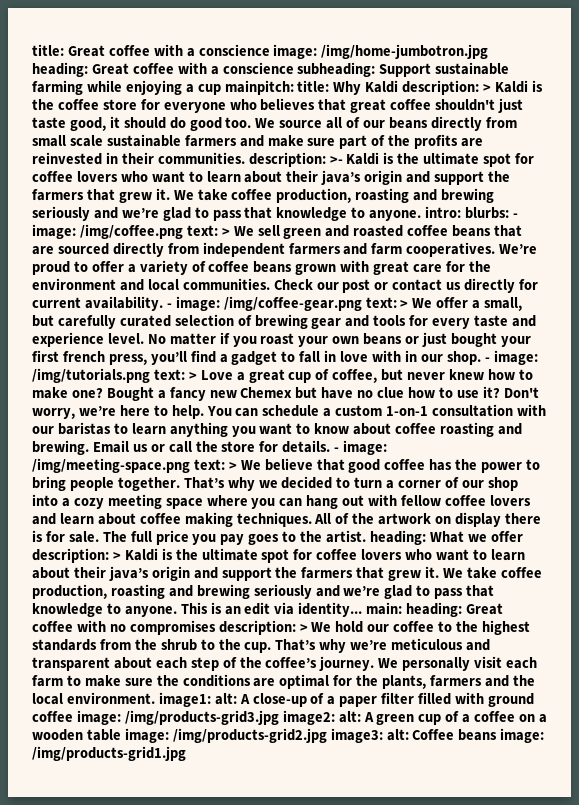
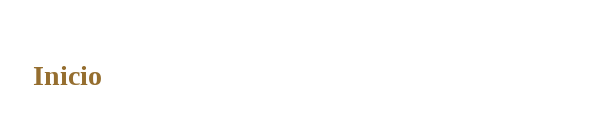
- title: Great coffee with a conscience image: /img/home-jumbotron.jpg heading: Great coffee with a conscience subheading: Support sustainable farming while enjoying a cup mainpitch: title: Why Kaldi description: > Kaldi is the coffee store for everyone who believes that great coffee shouldn't just taste good, it should do good too. We source all of our beans directly from small scale sustainable farmers and make sure part of the profits are reinvested in their communities. description: >- Kaldi is the ultimate spot for coffee lovers who want to learn about their java’s origin and support the farmers that grew it. We take coffee production, roasting and brewing seriously and we’re glad to pass that knowledge to anyone. intro: blurbs: - image: /img/coffee.png text: > We sell green and roasted coffee beans that are sourced directly from independent farmers and farm cooperatives. We’re proud to offer a variety of coffee beans grown with great care for the environment and local communities. Check our post or contact us directly for current availability. - image: /img/coffee-gear.png text: > We offer a small, but carefully curated selection of brewing gear and tools for every taste and experience level. No matter if you roast your own beans or just bought your first french press, you’ll find a gadget to fall in love with in our shop. - image: /img/tutorials.png text: > Love a great cup of coffee, but never knew how to make one? Bought a fancy new Chemex but have no clue how to use it? Don't worry, we’re here to help. You can schedule a custom 1-on-1 consultation with our baristas to learn anything you want to know about coffee roasting and brewing. Email us or call the store for details. - image: /img/meeting-space.png text: > We believe that good coffee has the power to bring people together. That’s why we decided to turn a corner of our shop into a cozy meeting space where you can hang out with fellow coffee lovers and learn about coffee making techniques. All of the artwork on display there is for sale. The full price you pay goes to the artist. heading: What we offer description: > Kaldi is the ultimate spot for coffee lovers who want to learn about their java’s origin and support the farmers that grew it. We take coffee production, roasting and brewing seriously and we’re glad to pass that knowledge to anyone. This is an edit via identity... main: heading: Great coffee with no compromises description: > We hold our coffee to the highest standards from the shrub to the cup. That’s why we’re meticulous and transparent about each step of the coffee’s journey. We personally visit each farm to make sure the conditions are optimal for the plants, farmers and the local environment. image1: alt: A close-up of a paper filter filled with ground coffee image: /img/products-grid3.jpg image2: alt: A green cup of a coffee on a wooden table image: /img/products-grid2.jpg image3: alt: Coffee beans image: /img/products-grid1.jpg
+ Inicio

